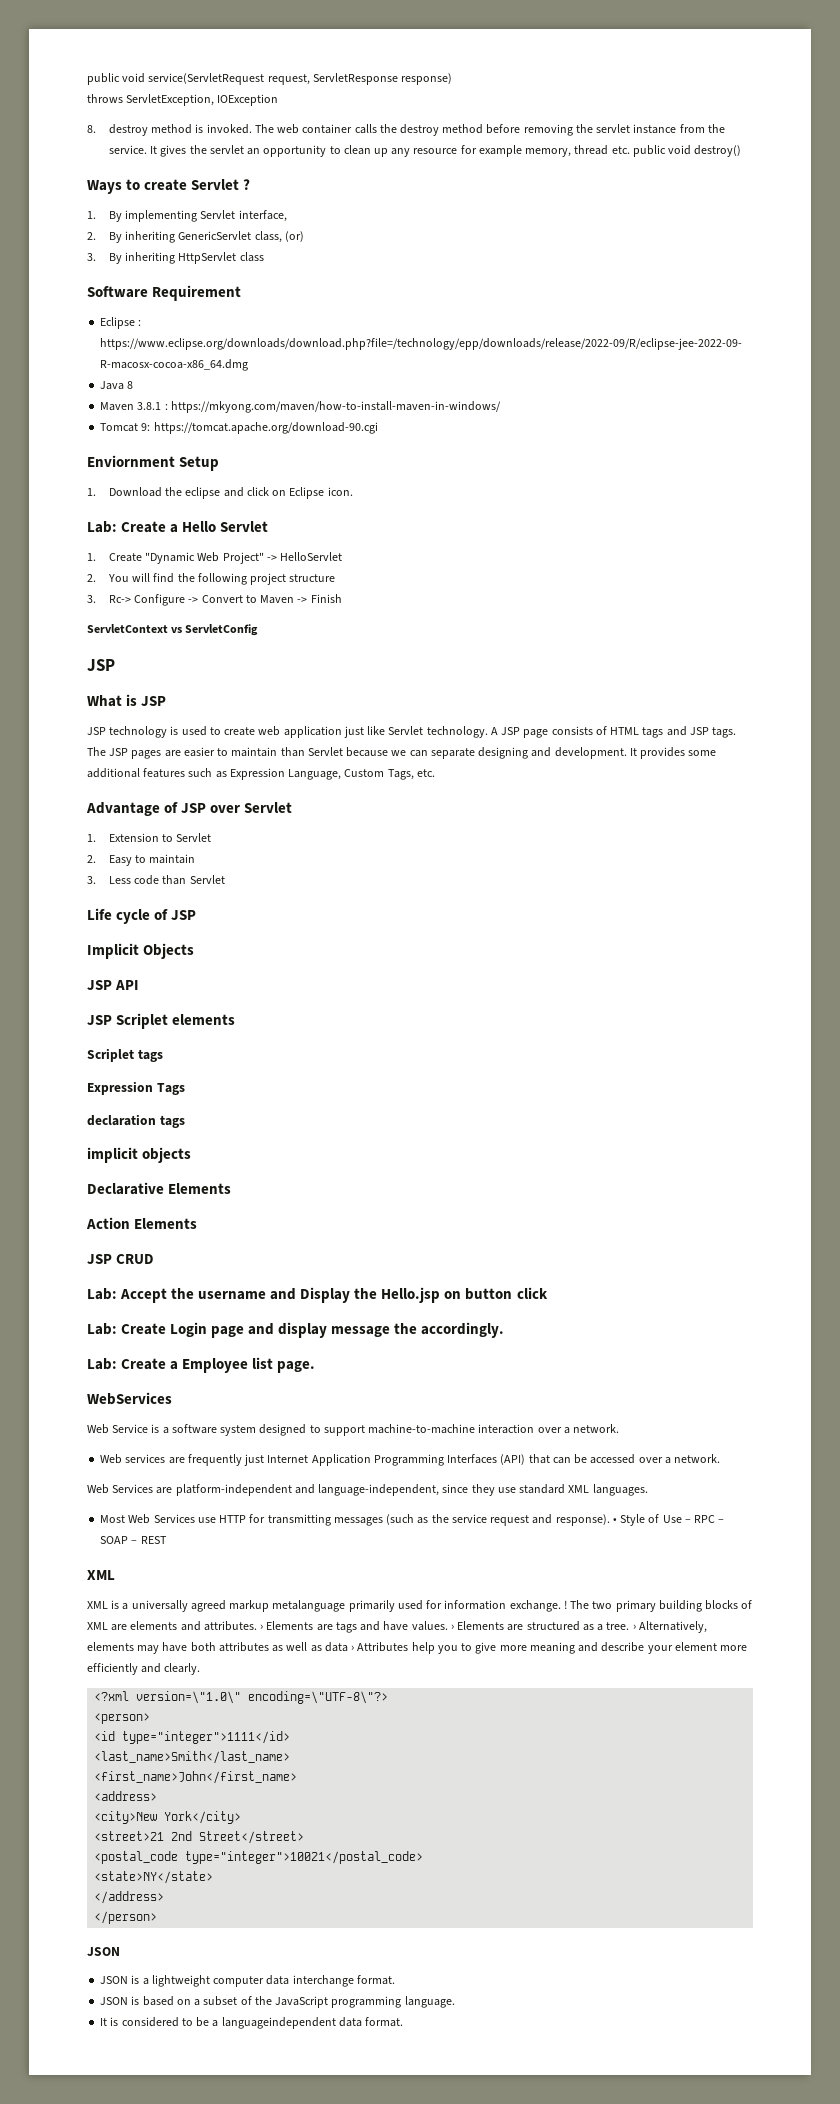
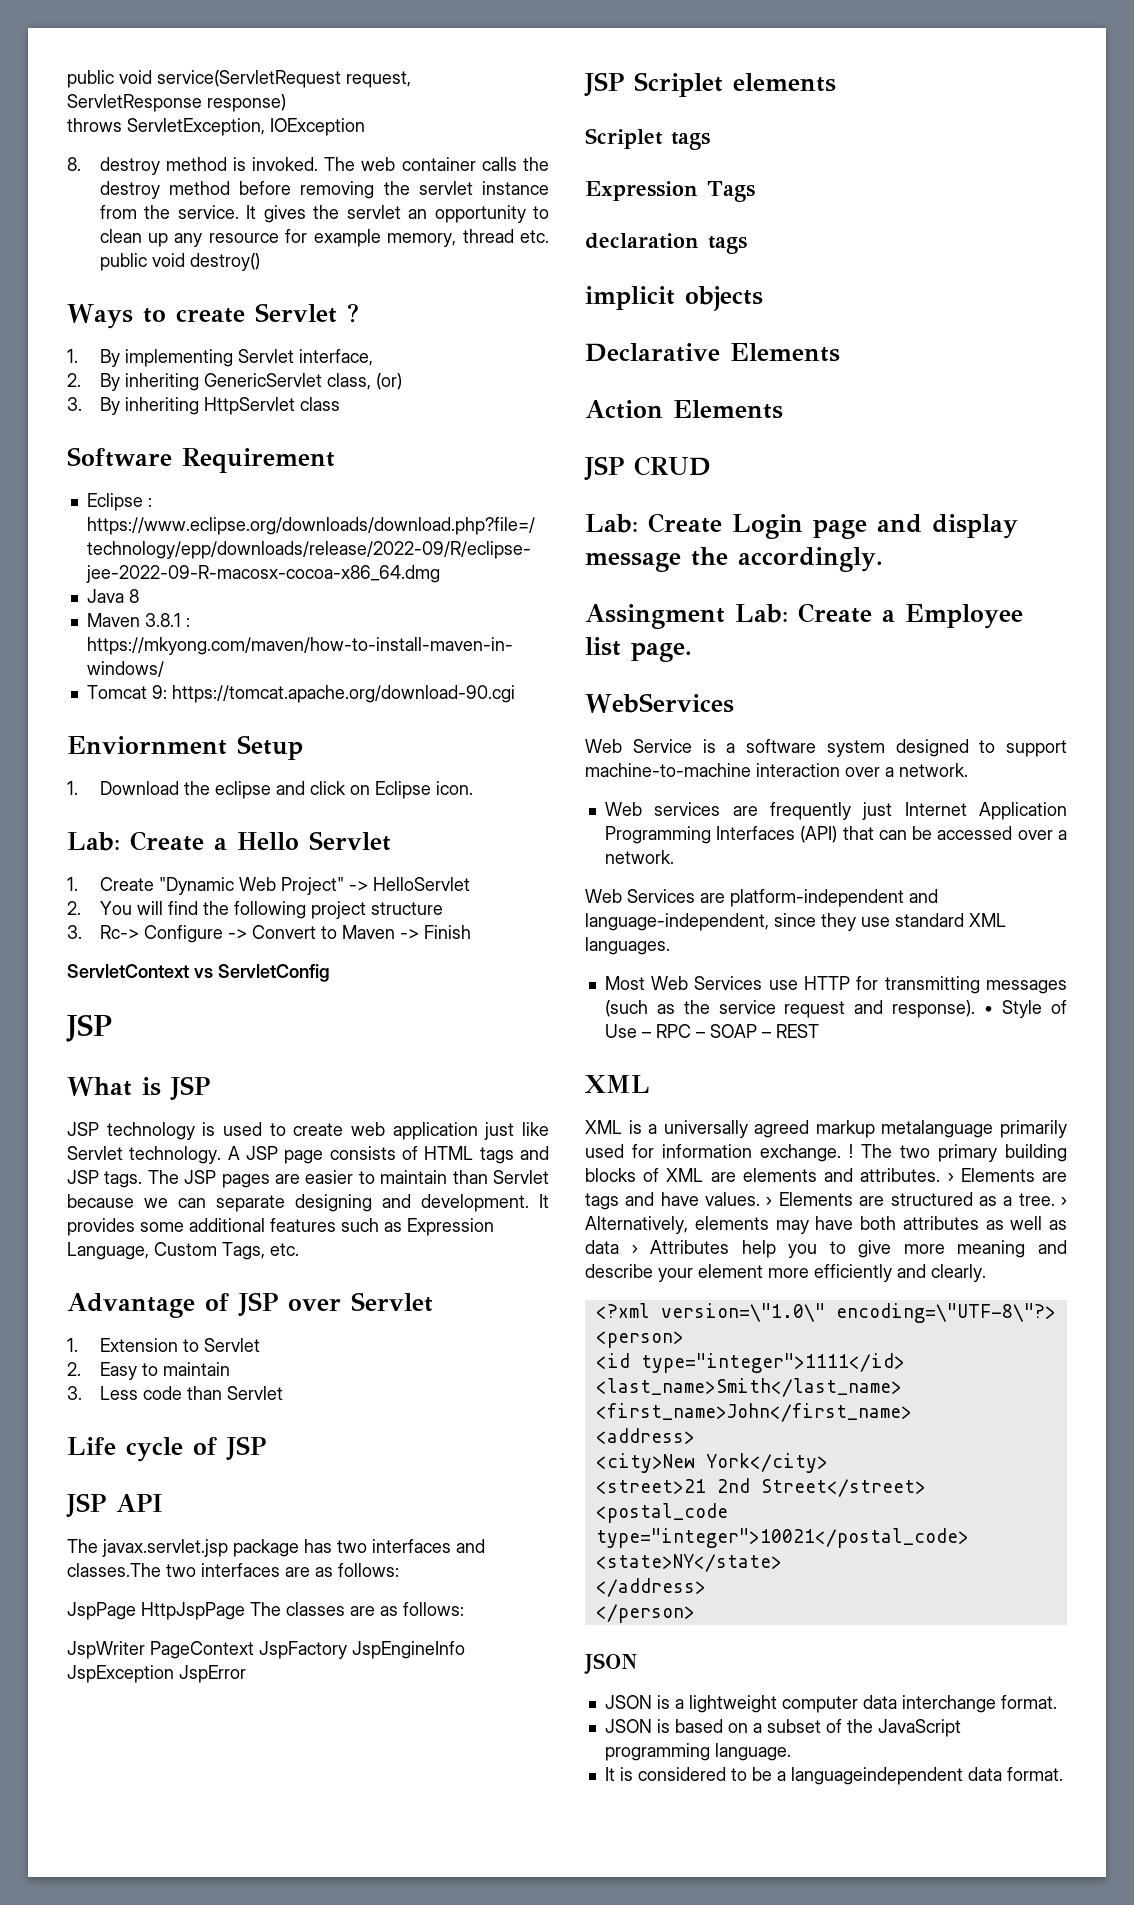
- Implicit Objects
+ The javax.servlet.jsp package has two interfaces and classes.The two interfaces are as follows:
+ JspPage HttpJspPage The classes are as follows:
+ JspWriter PageContext JspFactory JspEngineInfo JspException JspError
- Lab: Accept the username and Display the Hello.jsp on button click
- Lab: Create a Employee list page.
+ Assingment Lab: Create a Employee list page.

